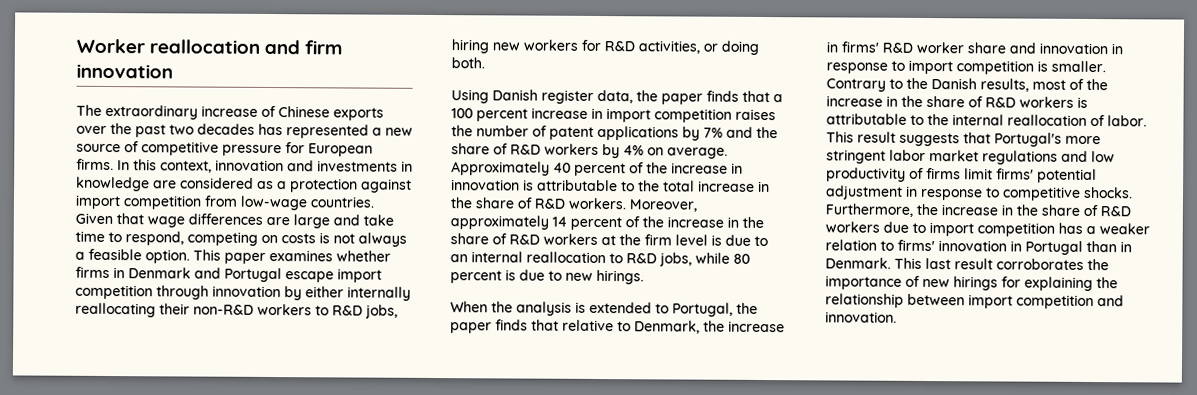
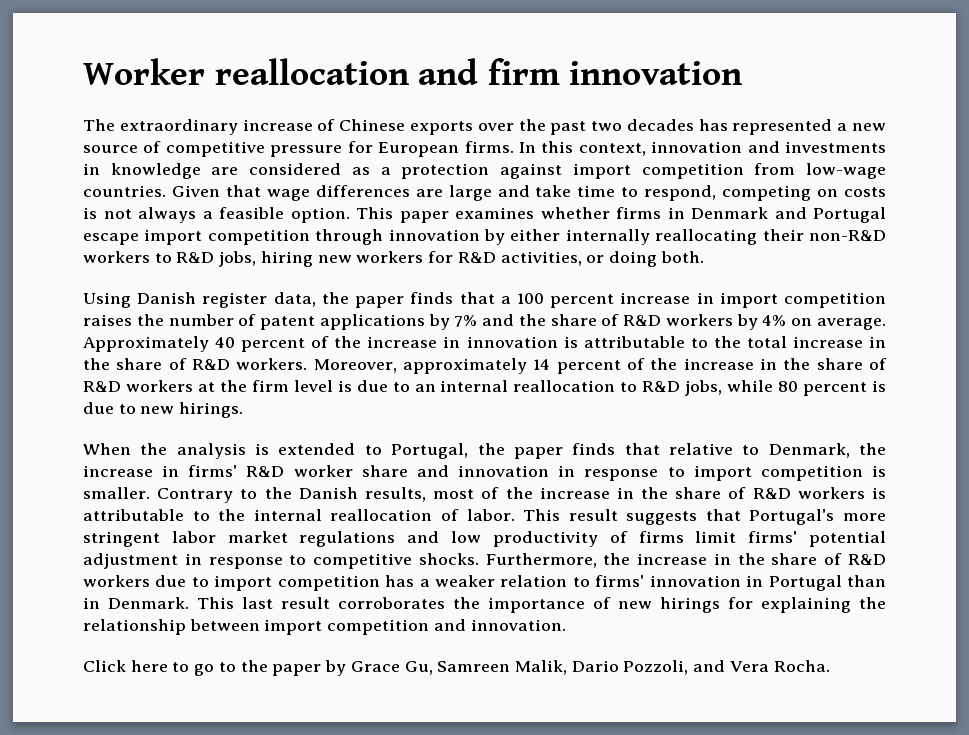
+ Click here to go to the paper by Grace Gu, Samreen Malik, Dario Pozzoli, and Vera Rocha.

